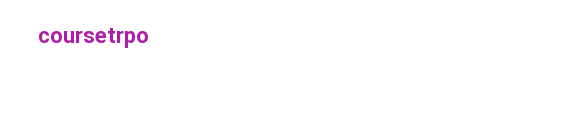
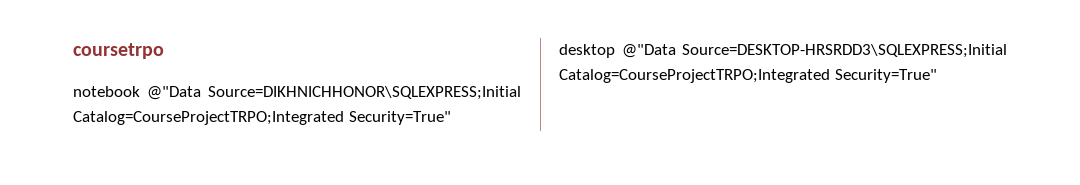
+ notebook @"Data Source=DIKHNICHHONOR\SQLEXPRESS;Initial Catalog=CourseProjectTRPO;Integrated Security=True"
+ desktop @"Data Source=DESKTOP-HRSRDD3\SQLEXPRESS;Initial Catalog=CourseProjectTRPO;Integrated Security=True"

